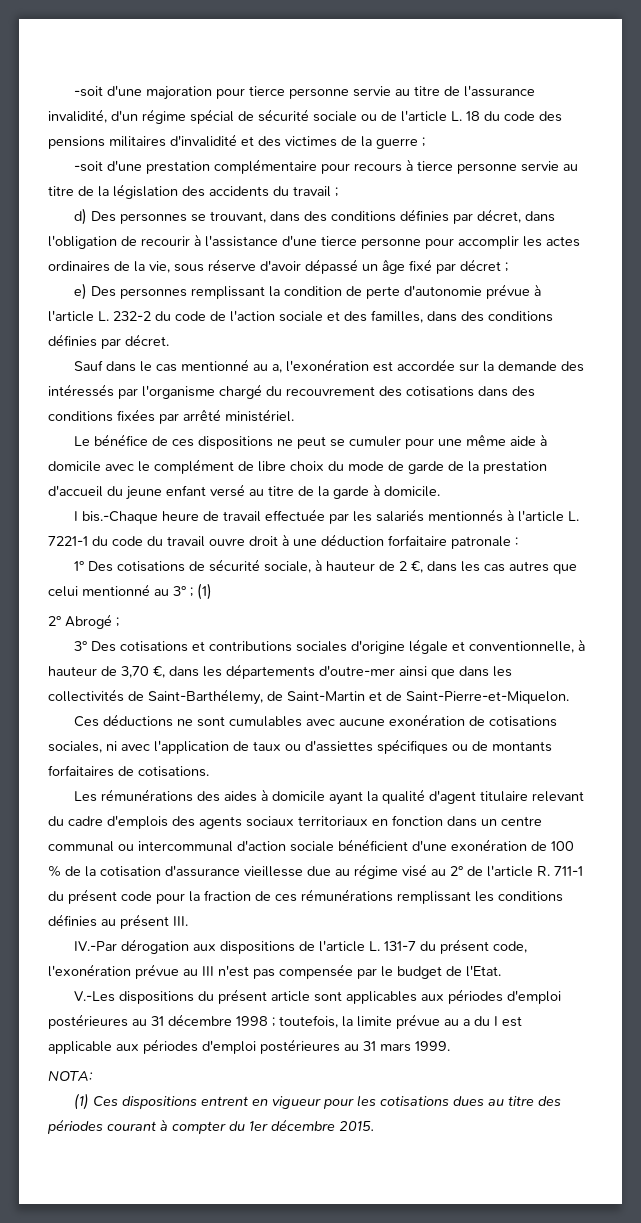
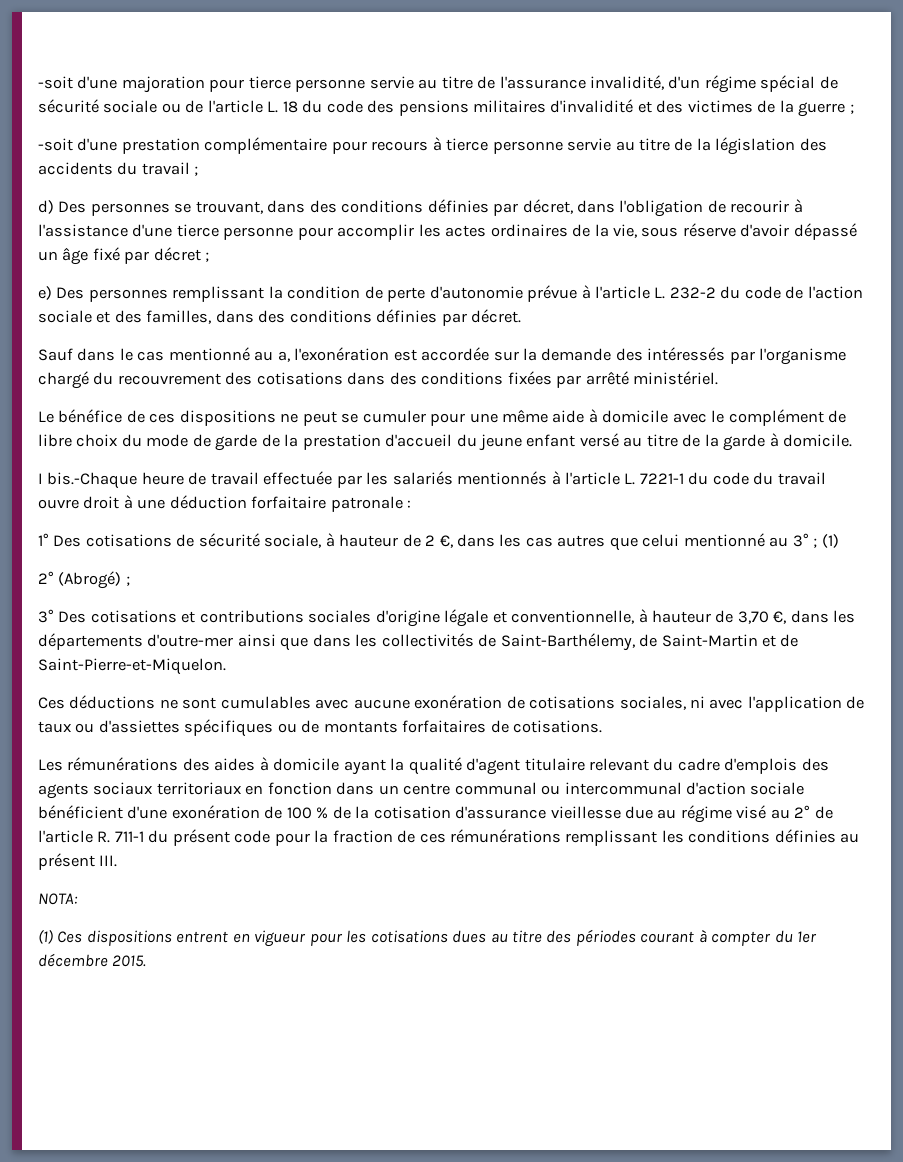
- 2° Abrogé ;
+ 2° (Abrogé) ;
- IV.-Par dérogation aux dispositions de l'article L. 131-7 du présent code, l'exonération prévue au III n'est pas compensée par le budget de l'Etat.
- V.-Les dispositions du présent article sont applicables aux périodes d'emploi postérieures au 31 décembre 1998 ; toutefois, la limite prévue au a du I est applicable aux périodes d'emploi postérieures au 31 mars 1999.

